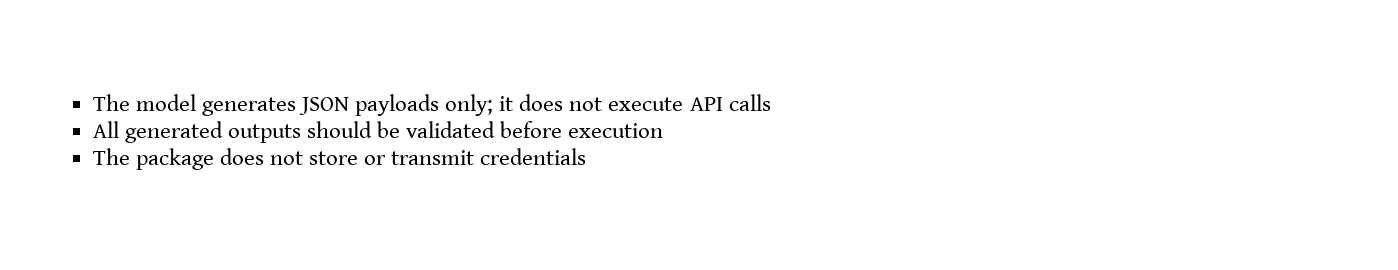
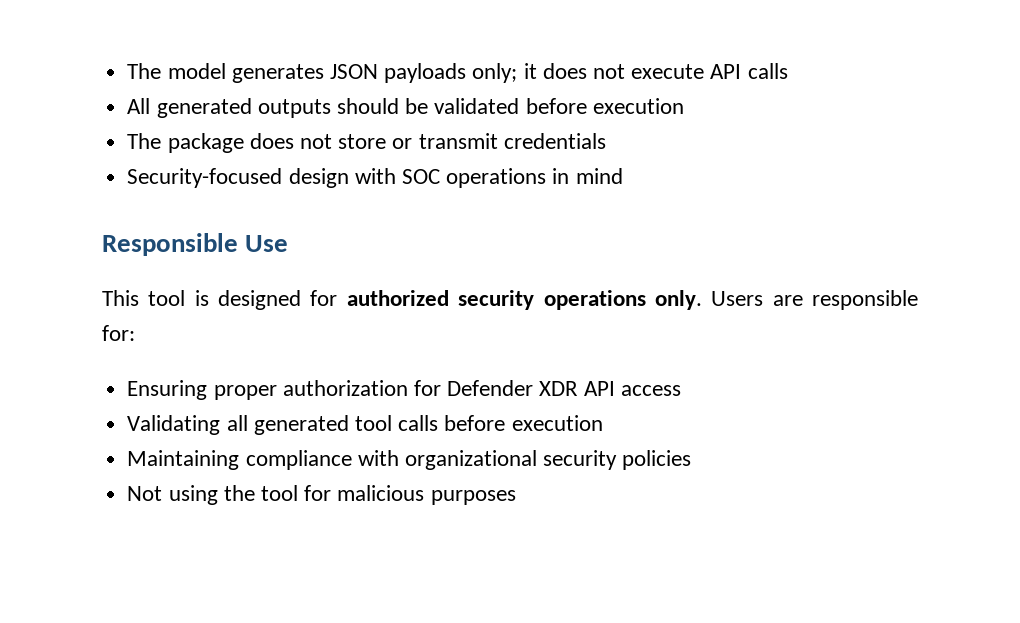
+ Security-focused design with SOC operations in mind
+ Responsible Use
+ This tool is designed for authorized security operations only. Users are responsible for:
+ Ensuring proper authorization for Defender XDR API access
+ Validating all generated tool calls before execution
+ Maintaining compliance with organizational security policies
+ Not using the tool for malicious purposes

